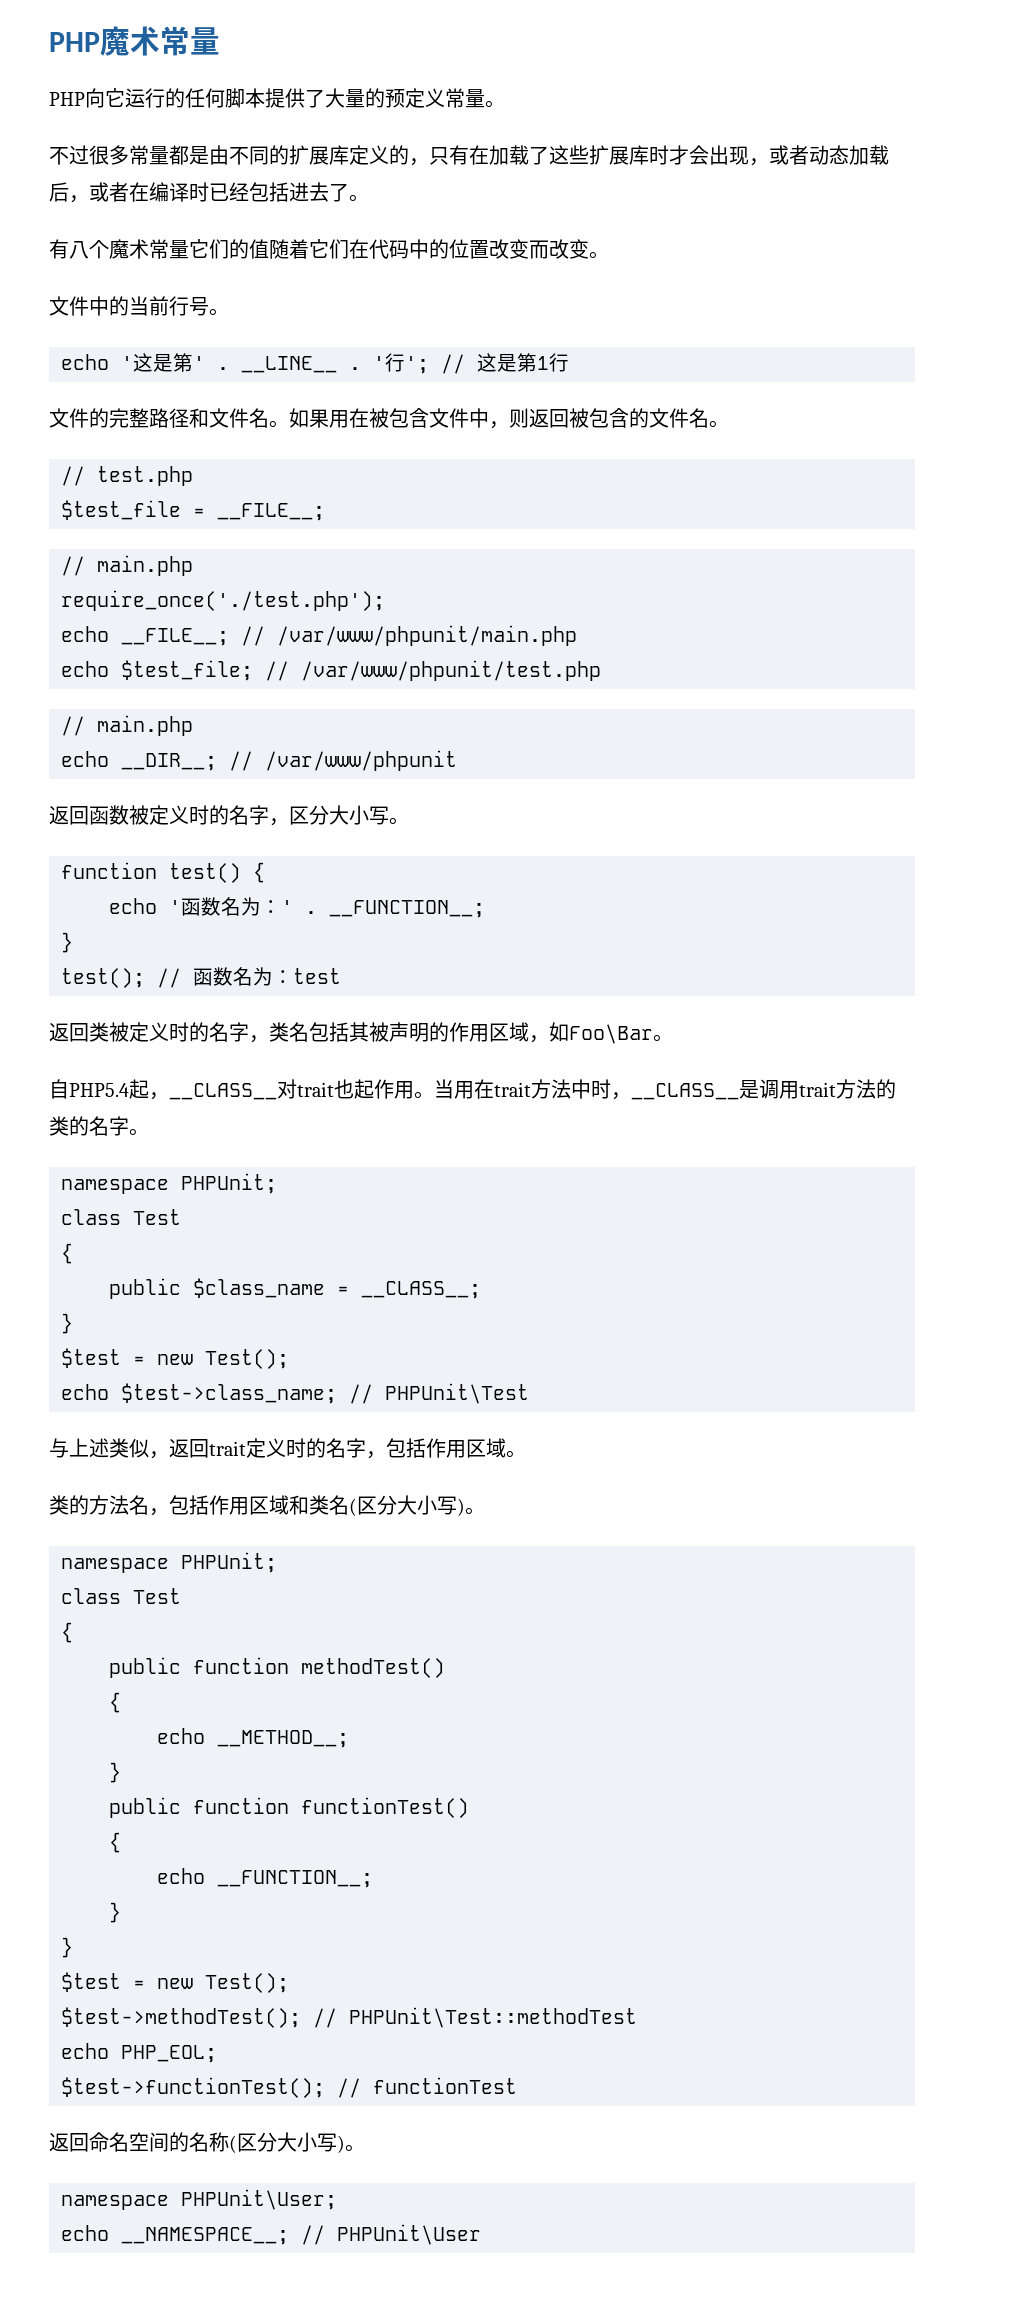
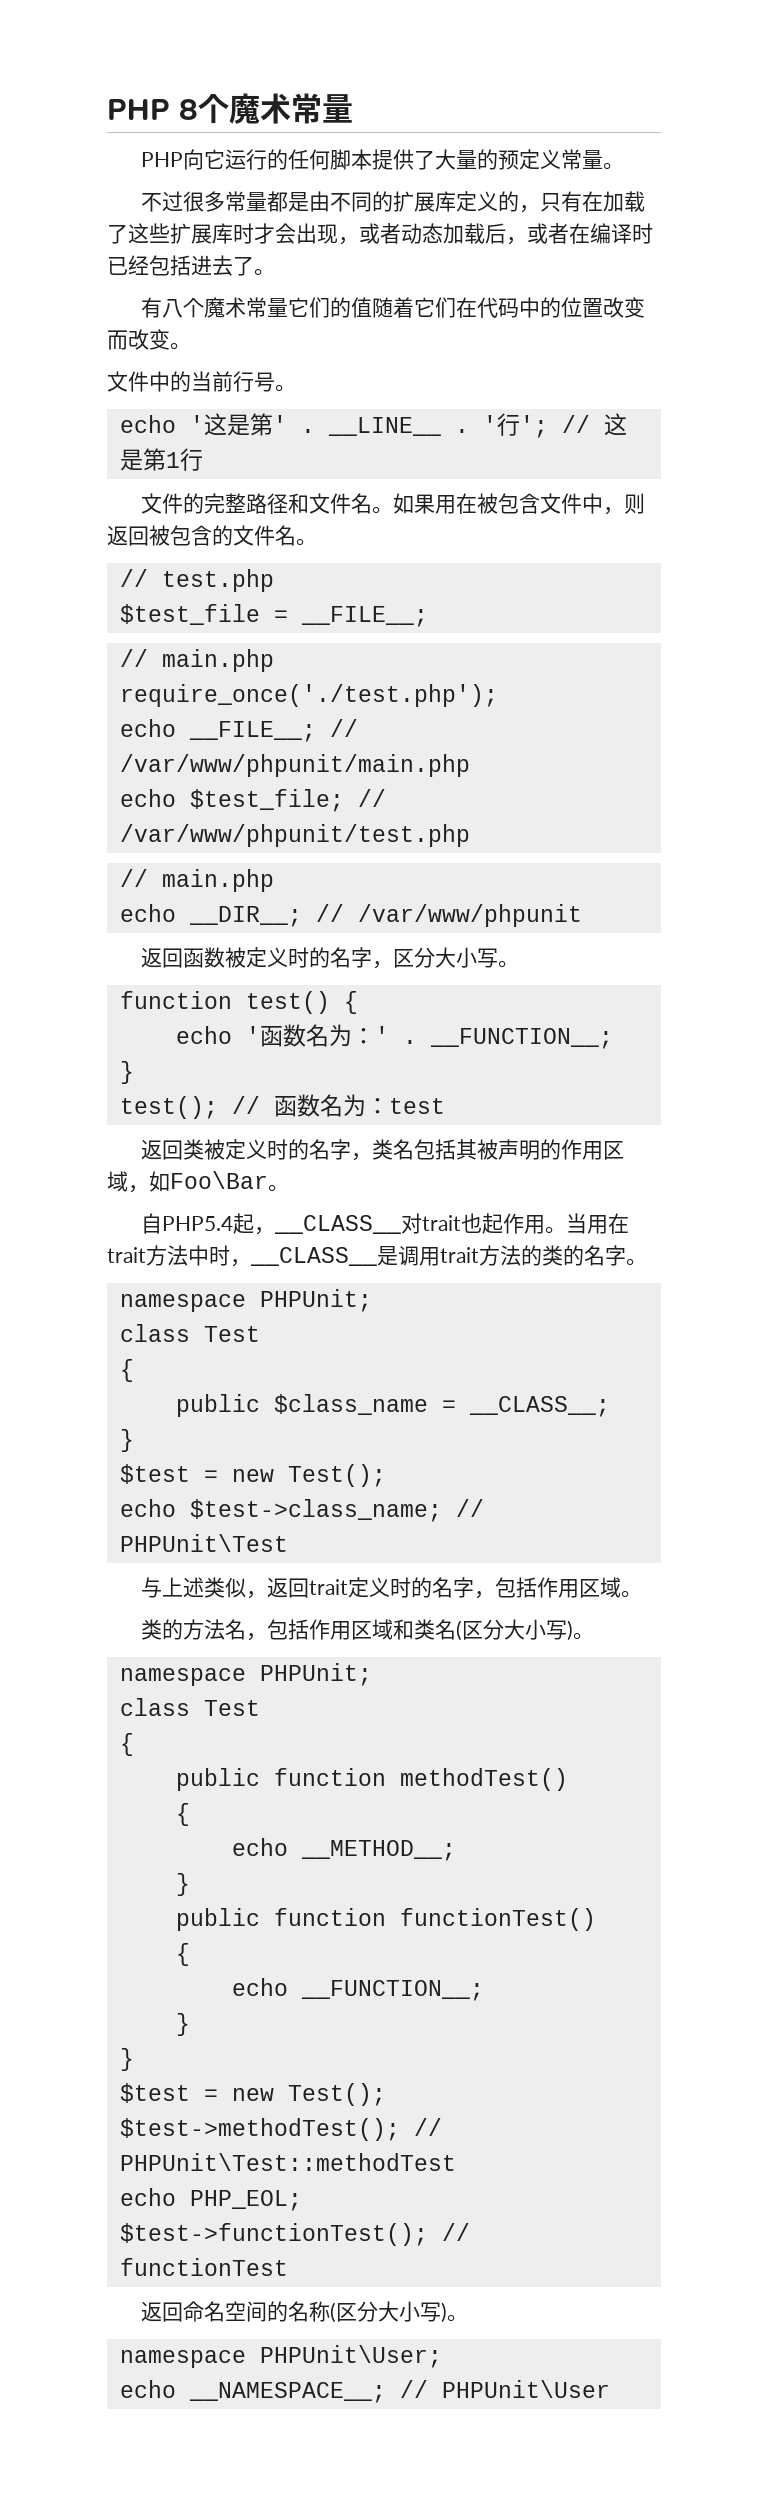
- PHP魔术常量
+ PHP 8个魔术常量

